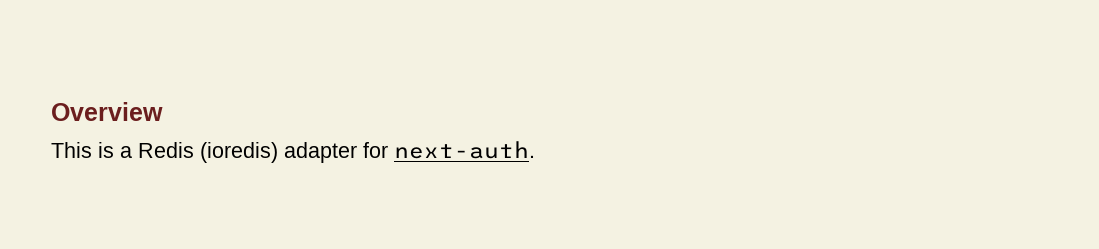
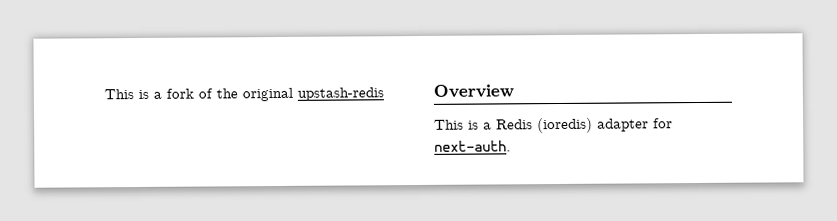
+ This is a fork of the original upstash-redis

